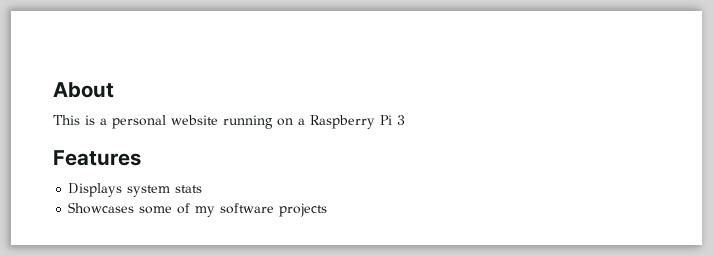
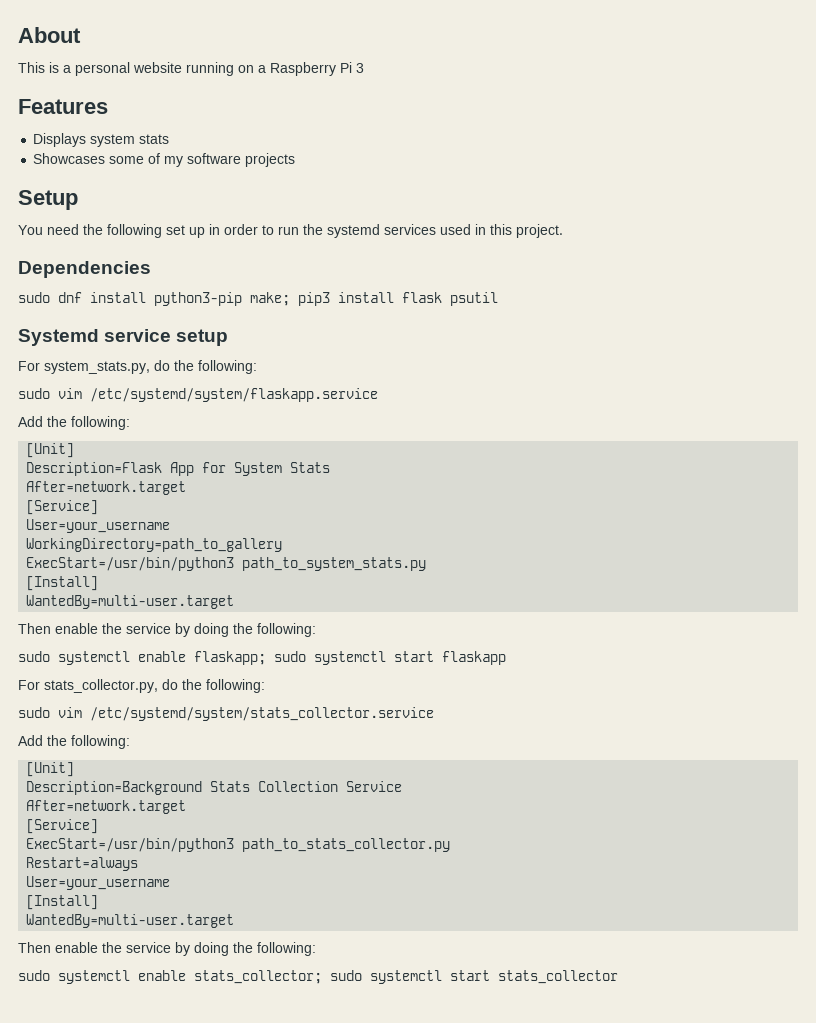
+ Setup
+ You need the following set up in order to run the systemd services used in this project.
+ Dependencies
+ sudo dnf install python3-pip make; pip3 install flask psutil
+ Systemd service setup
+ For system_stats.py, do the following:
+ sudo vim /etc/systemd/system/flaskapp.service
+ Add the following:
+ [Unit]
+ Description=Flask App for System Stats
+ After=network.target
+ [Service]
+ User=your_username
+ WorkingDirectory=path_to_gallery
+ ExecStart=/usr/bin/python3 path_to_system_stats.py
+ [Install]
+ WantedBy=multi-user.target
+ Then enable the service by doing the following:
+ sudo systemctl enable flaskapp; sudo systemctl start flaskapp
+ For stats_collector.py, do the following:
+ sudo vim /etc/systemd/system/stats_collector.service
+ Add the following:
+ [Unit]
+ Description=Background Stats Collection Service
+ After=network.target
+ [Service]
+ ExecStart=/usr/bin/python3 path_to_stats_collector.py
+ Restart=always
+ User=your_username
+ [Install]
+ WantedBy=multi-user.target
+ Then enable the service by doing the following:
+ sudo systemctl enable stats_collector; sudo systemctl start stats_collector

